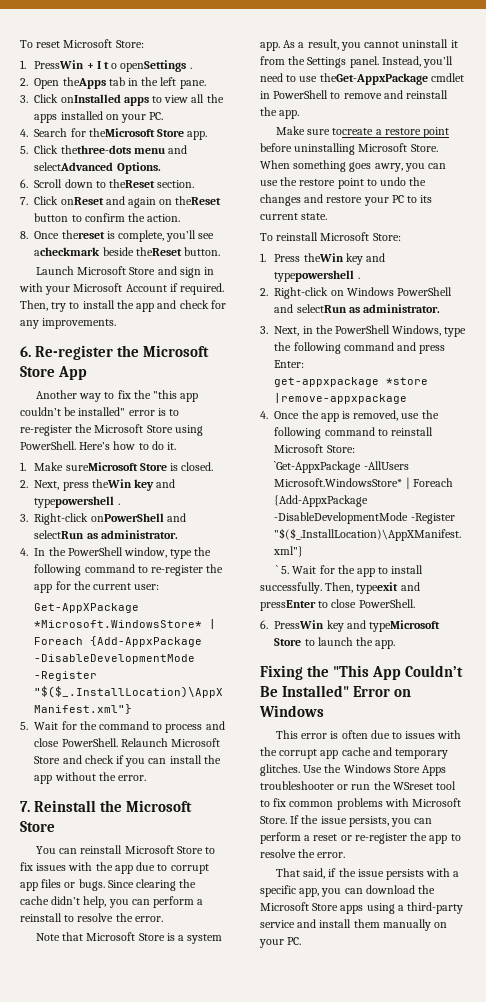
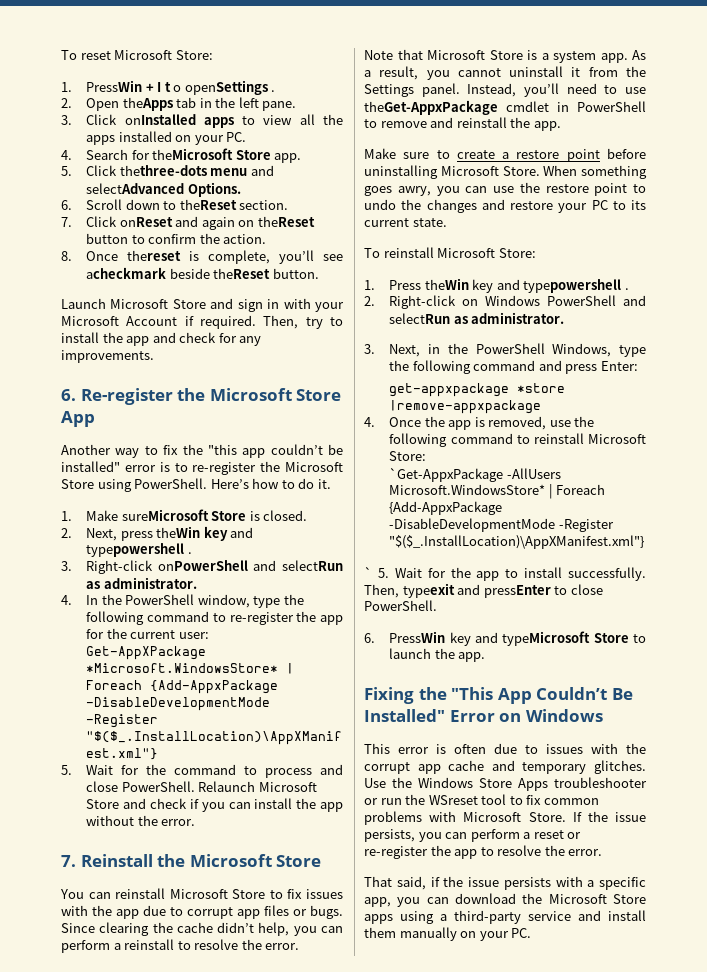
- Make sure tocreate a restore point before uninstalling Microsoft Store.
+ Make sure to create a restore point before uninstalling Microsoft Store.

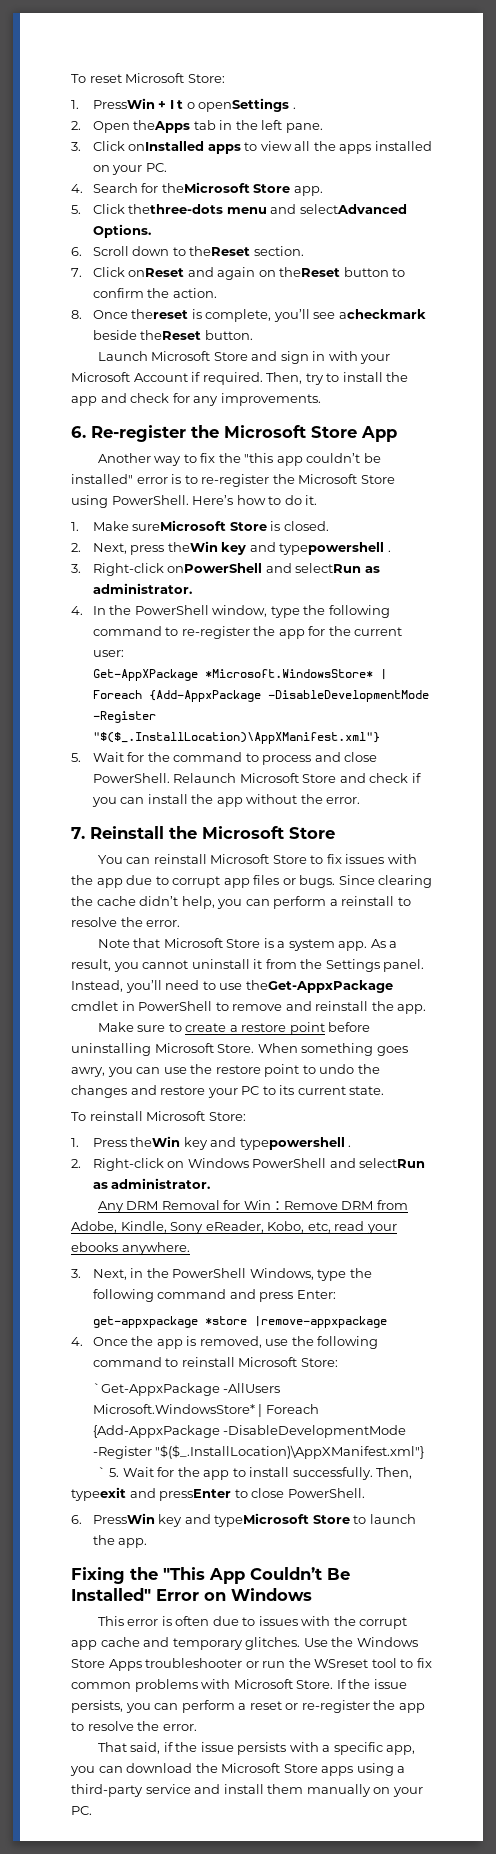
+ Any DRM Removal for Win：Remove DRM from Adobe, Kindle, Sony eReader, Kobo, etc, read your ebooks anywhere.

